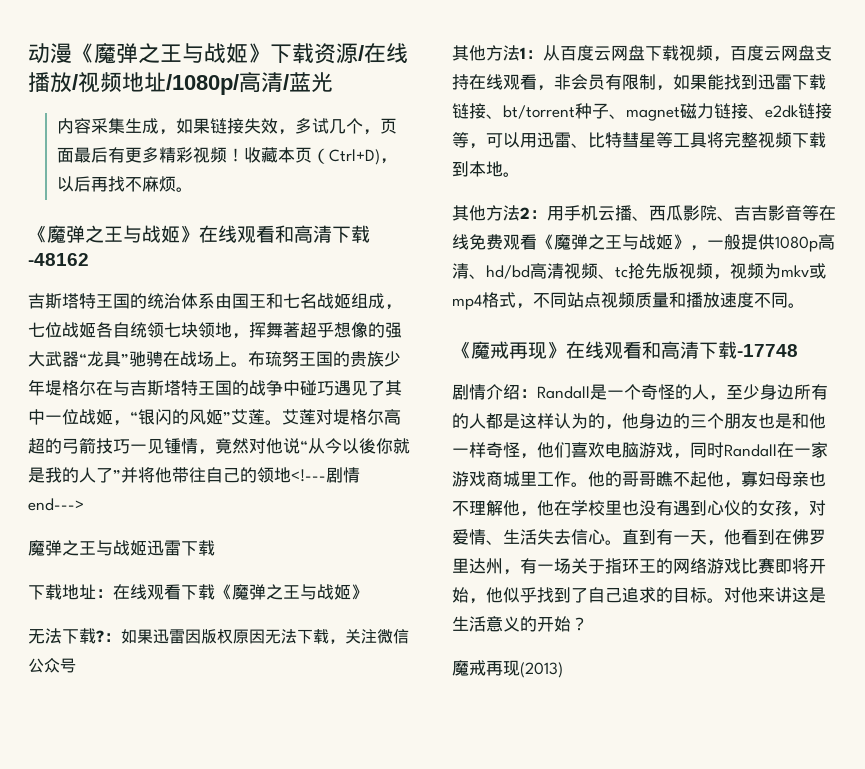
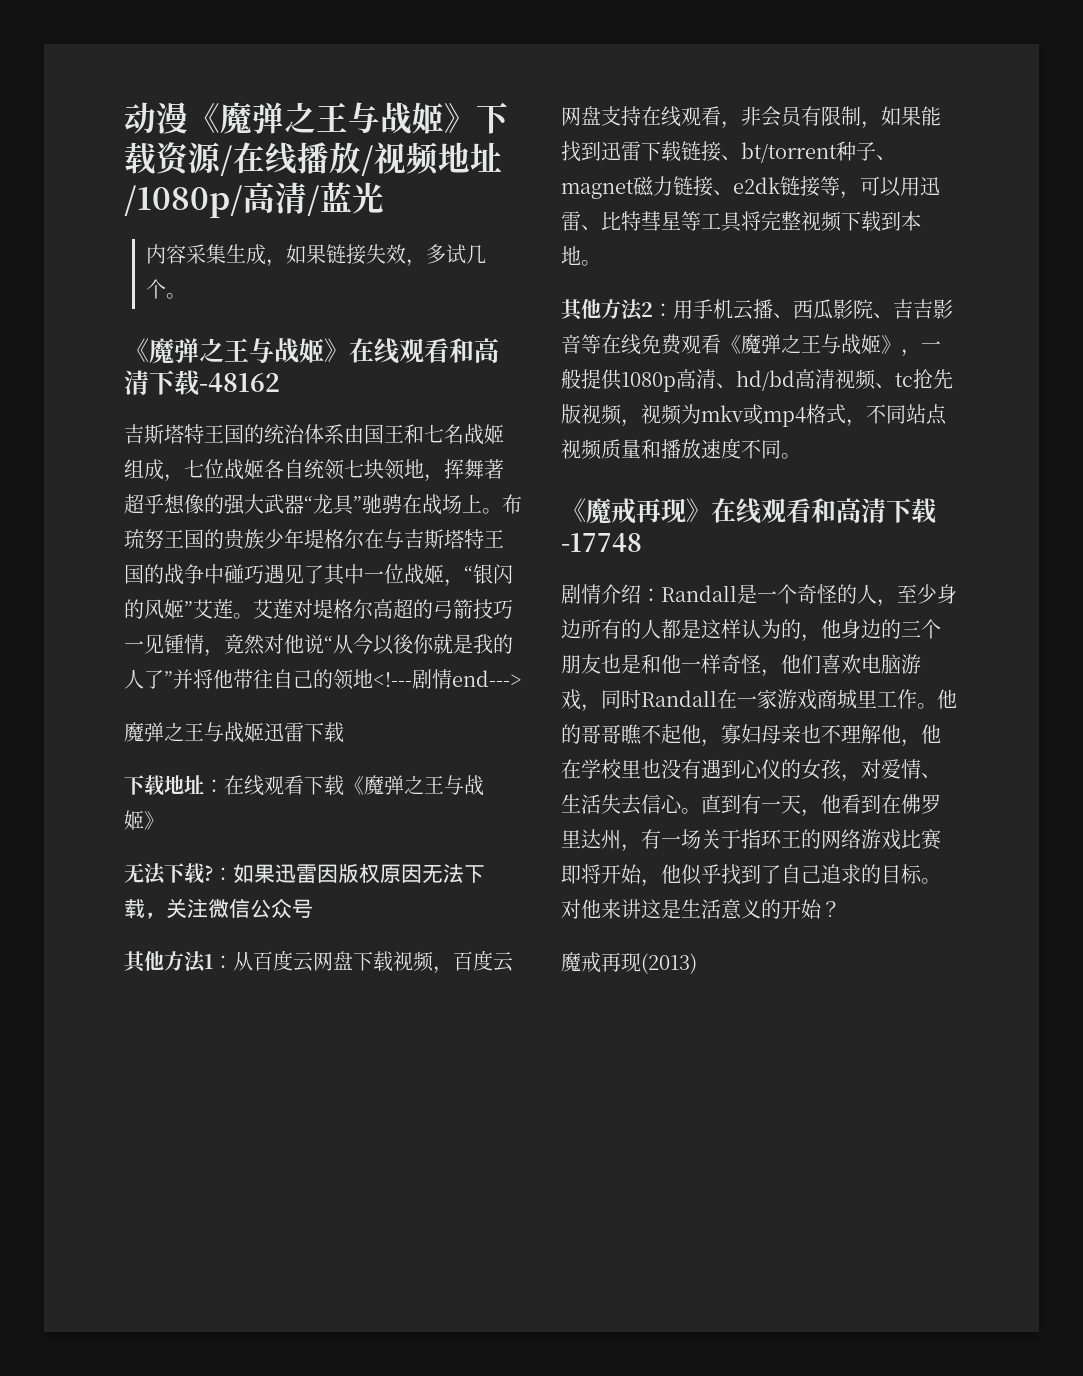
- 内容采集生成，如果链接失效，多试几个，页面最后有更多精彩视频！收藏本页（Ctrl+D)，以后再找不麻烦。
+ 内容采集生成，如果链接失效，多试几个。

